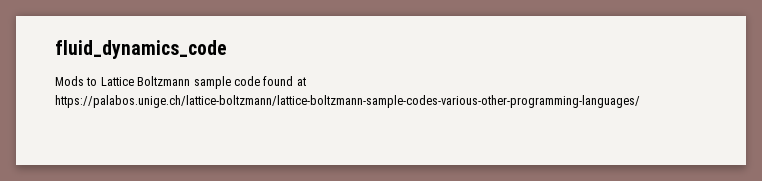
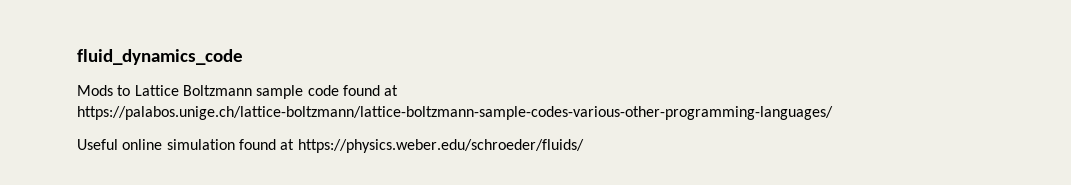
+ Useful online simulation found at https://physics.weber.edu/schroeder/fluids/

